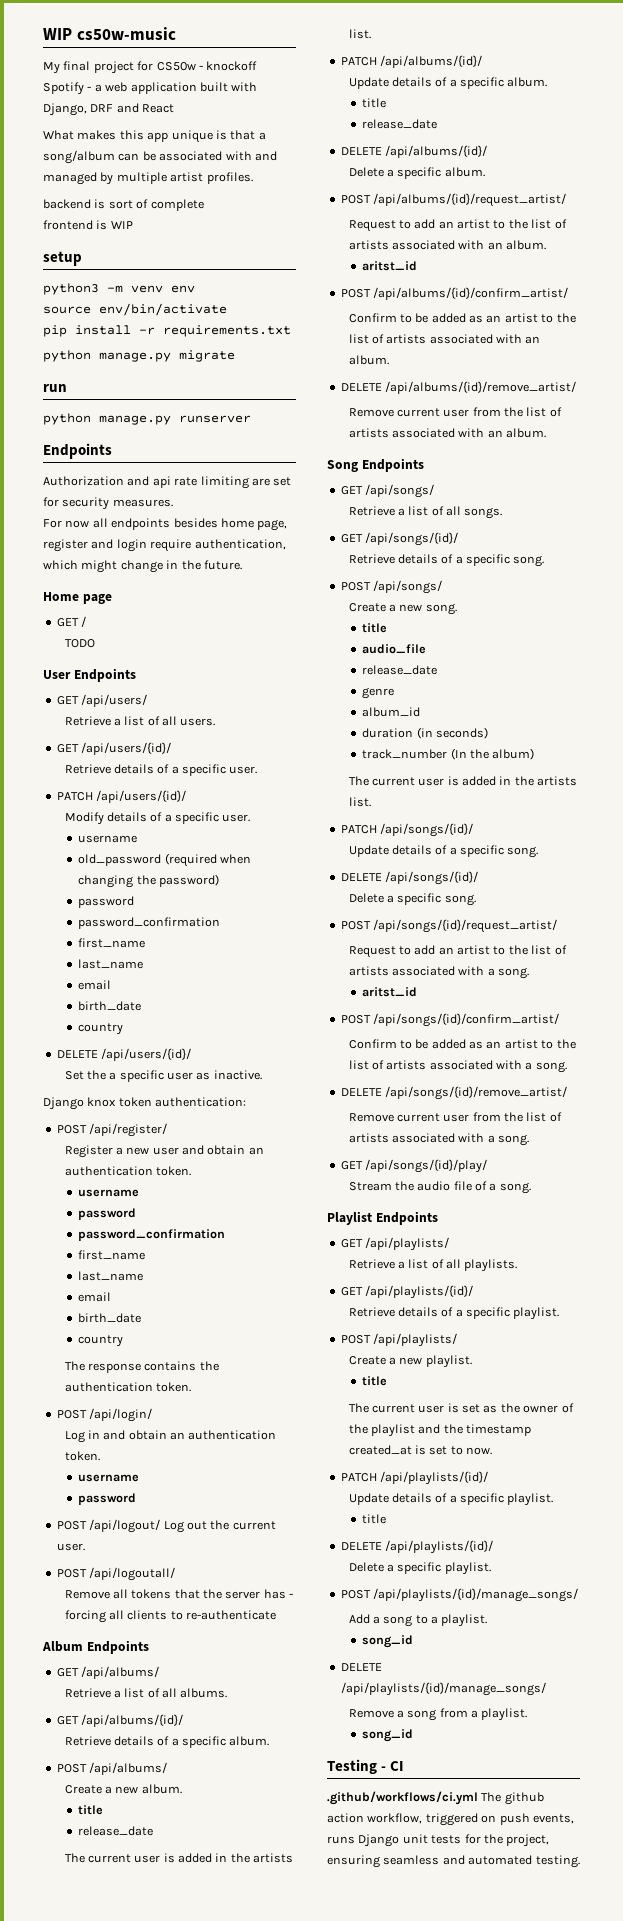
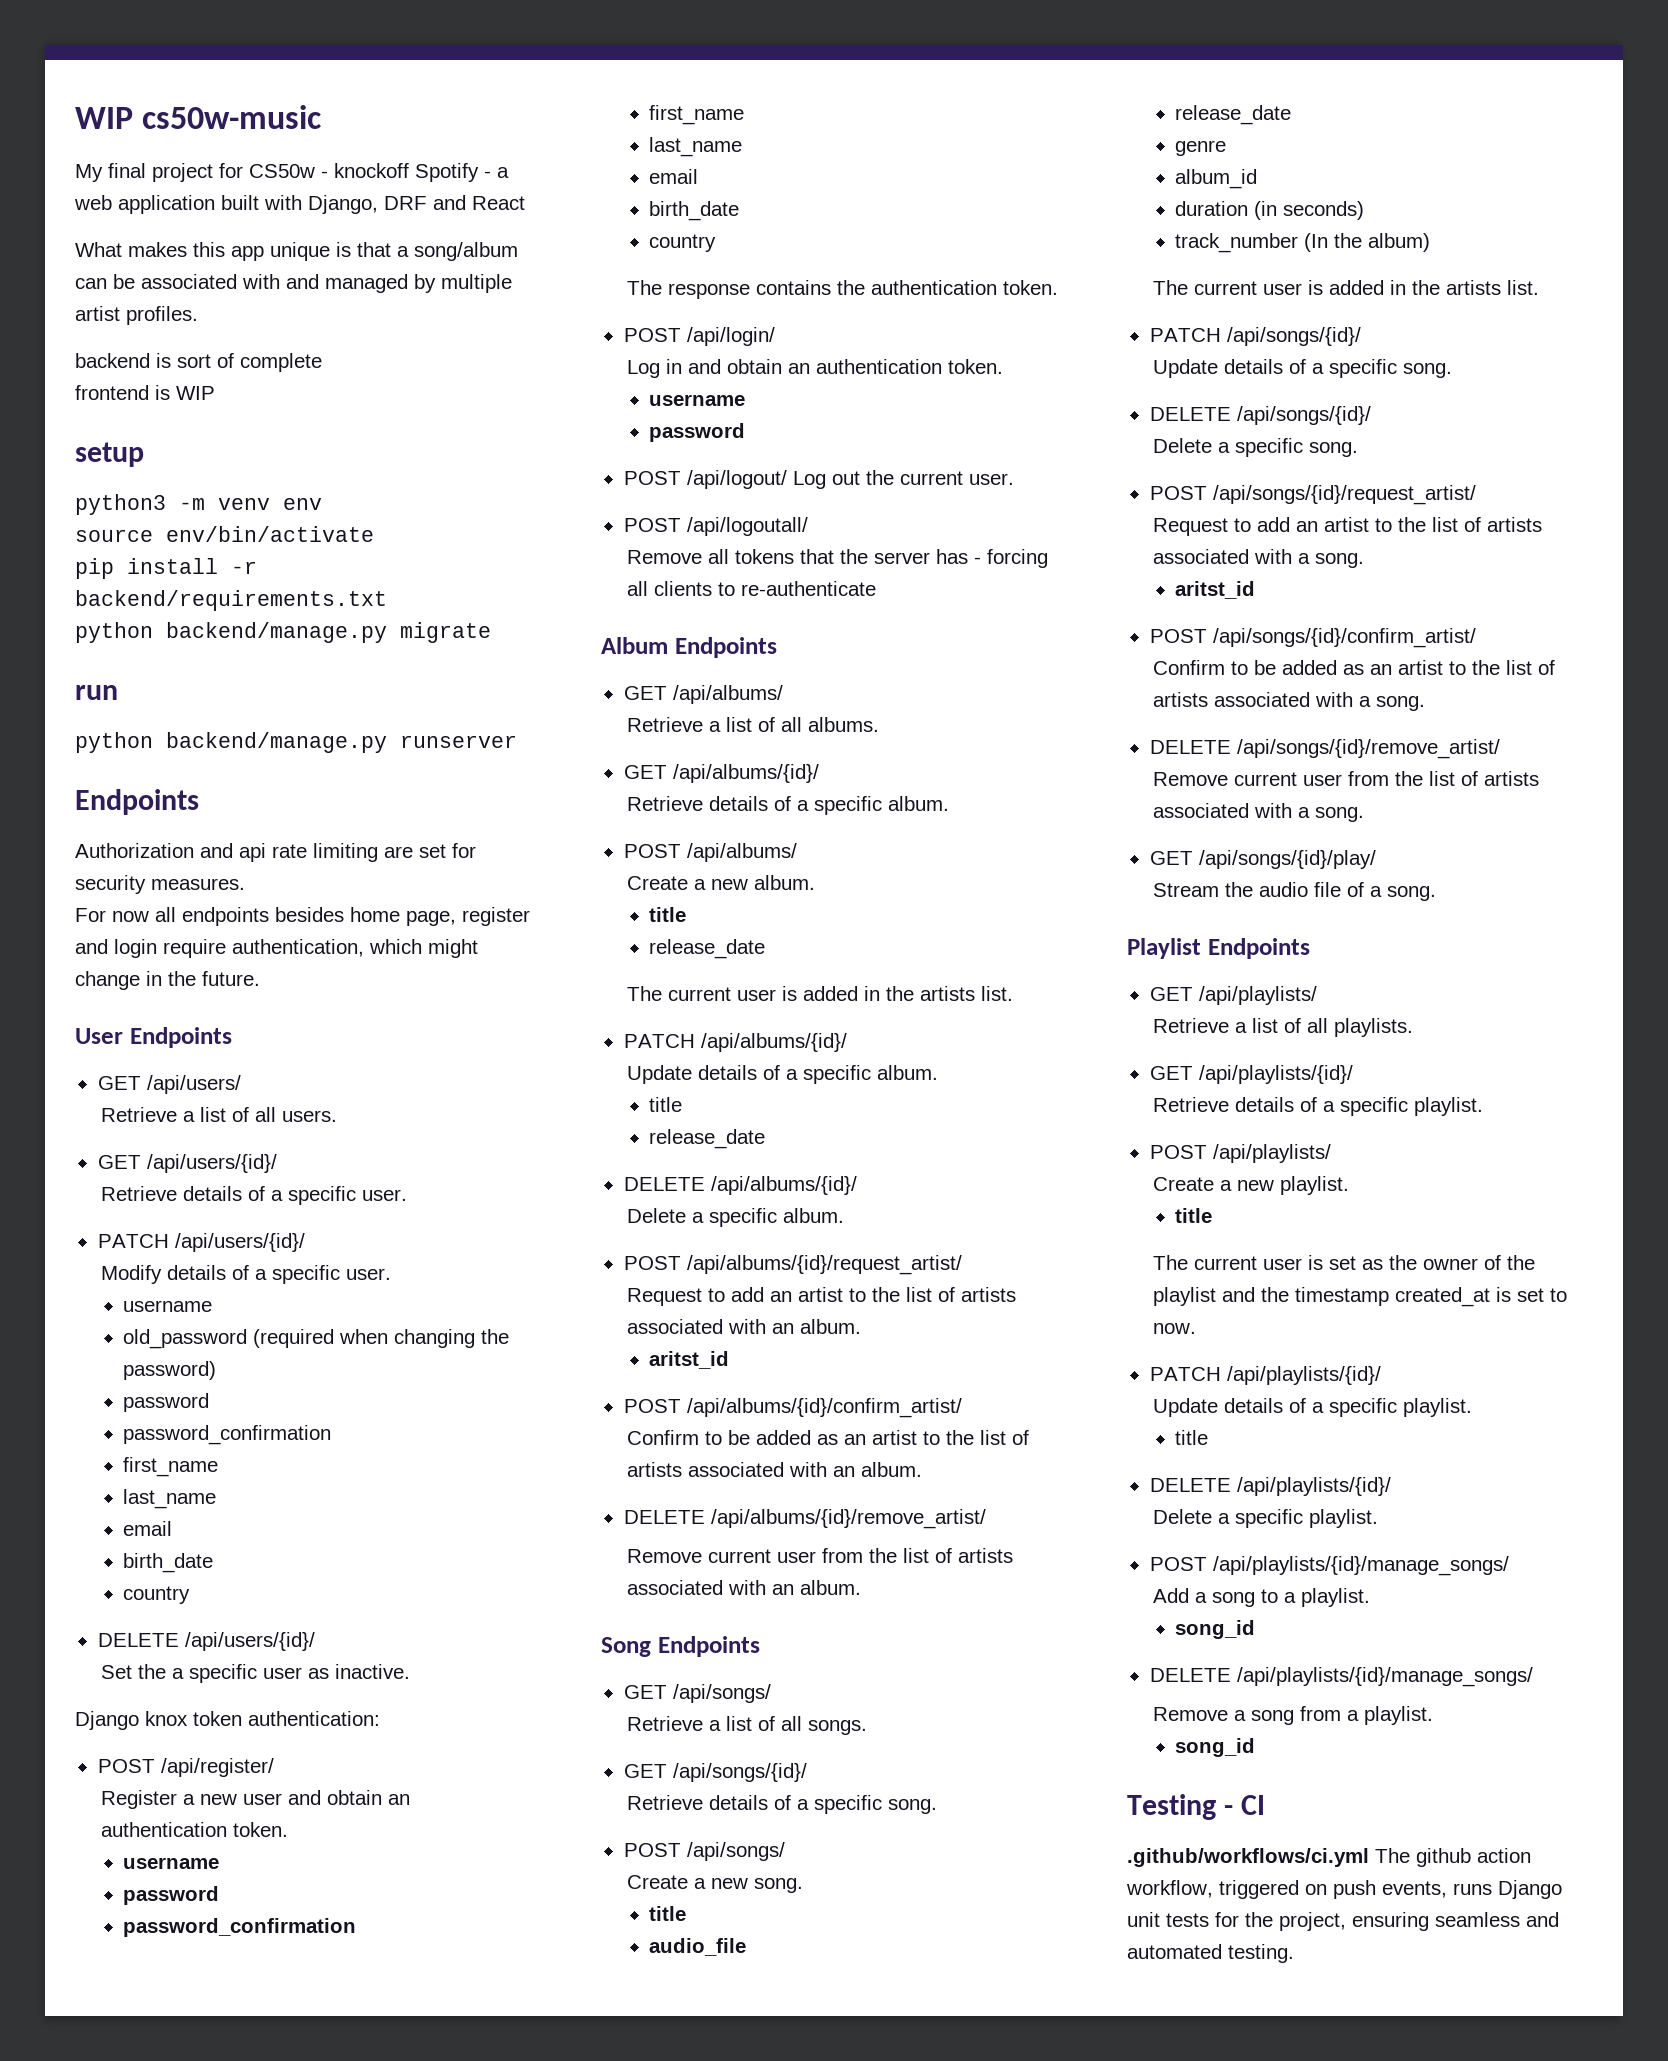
- pip install -r requirements.txt
- python manage.py migrate
+ pip install -r backend/requirements.txt
+ python backend/manage.py migrate
- python manage.py runserver
+ python backend/manage.py runserver
- Home page
- GET /
- TODO

